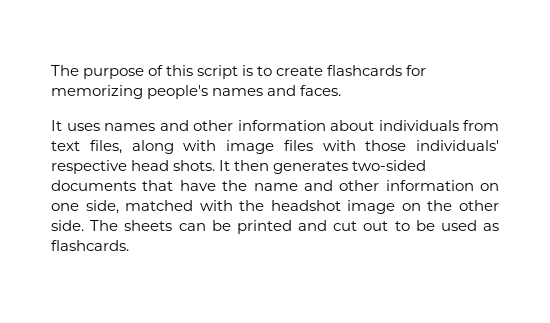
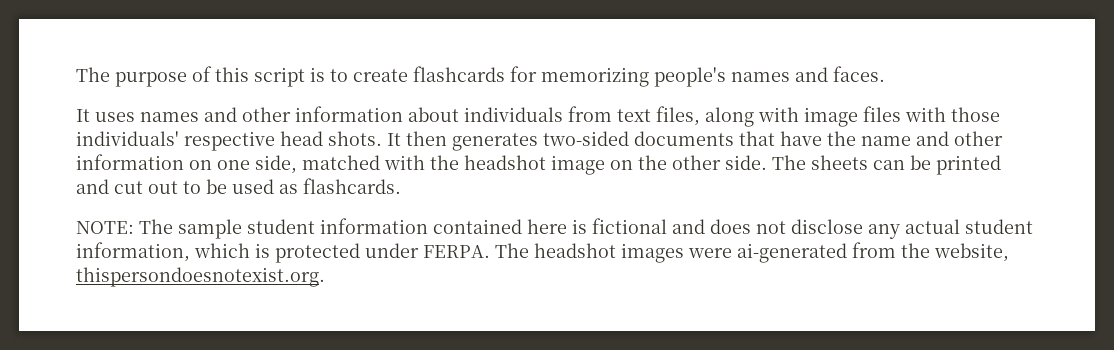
+ NOTE: The sample student information contained here is fictional and does not disclose any actual student information, which is protected under FERPA. The headshot images were ai-generated from the website, thispersondoesnotexist.org.

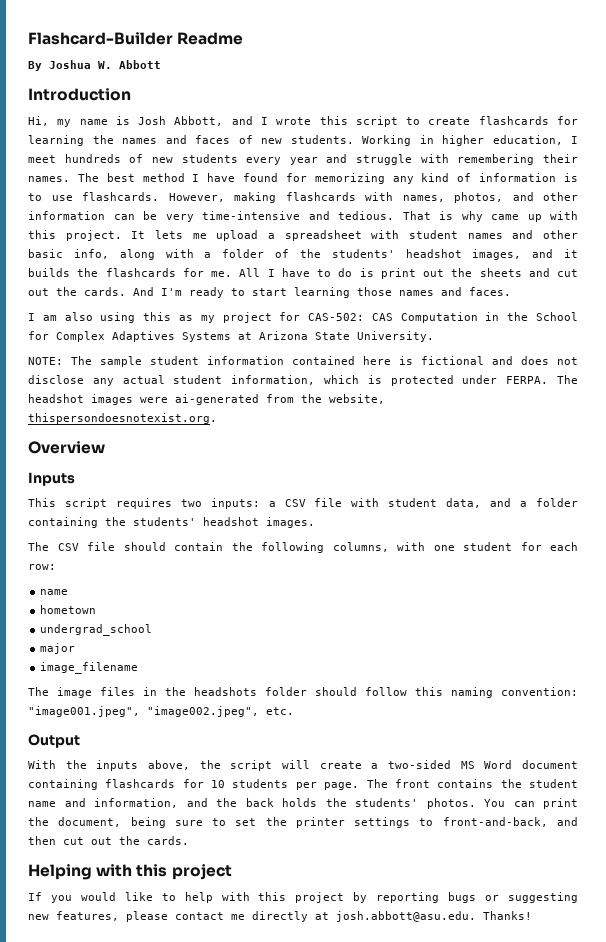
- The purpose of this script is to create flashcards for memorizing people's names and faces.
- It uses names and other information about individuals from text files, along with image files with those individuals' respective head shots. It then generates two-sided documents that have the name and other information on one side, matched with the headshot image on the other side. The sheets can be printed and cut out to be used as flashcards.
+ Flashcard-Builder Readme
+ By Joshua W. Abbott
+ Introduction
+ Hi, my name is Josh Abbott, and I wrote this script to create flashcards for learning the names and faces of new students. Working in higher education, I meet hundreds of new students every year and struggle with remembering their names. The best method I have found for memorizing any kind of information is to use flashcards. However, making flashcards with names, photos, and other information can be very time-intensive and tedious. That is why came up with this project. It lets me upload a spreadsheet with student names and other basic info, along with a folder of the students' headshot images, and it builds the flashcards for me. All I have to do is print out the sheets and cut out the cards. And I'm ready to start learning those names and faces.
+ I am also using this as my project for CAS-502: CAS Computation in the School for Complex Adaptives Systems at Arizona State University.
+ Overview
+ Inputs
+ This script requires two inputs: a CSV file with student data, and a folder containing the students' headshot images.
+ The CSV file should contain the following columns, with one student for each row:
+ name
+ hometown
+ undergrad_school
+ major
+ image_filename
+ The image files in the headshots folder should follow this naming convention: "image001.jpeg", "image002.jpeg", etc.
+ Output
+ With the inputs above, the script will create a two-sided MS Word document containing flashcards for 10 students per page. The front contains the student name and information, and the back holds the students' photos. You can print the document, being sure to set the printer settings to front-and-back, and then cut out the cards.
+ Helping with this project
+ If you would like to help with this project by reporting bugs or suggesting new features, please contact me directly at josh.abbott@asu.edu. Thanks!

